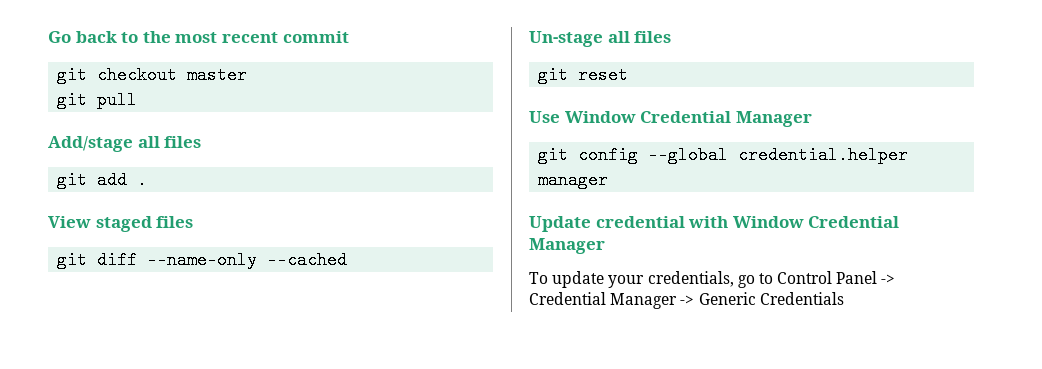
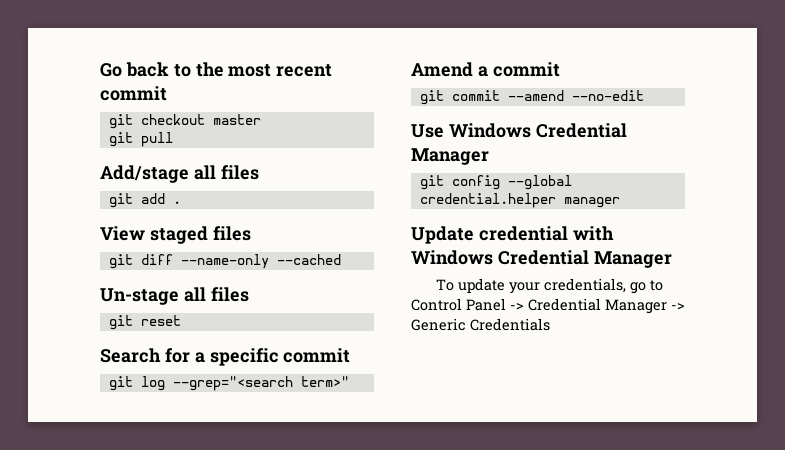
+ Search for a specific commit
+ git log --grep="<search term>"
+ Amend a commit
+ git commit --amend --no-edit
- Use Window Credential Manager
+ Use Windows Credential Manager
- Update credential with Window Credential Manager
+ Update credential with Windows Credential Manager

